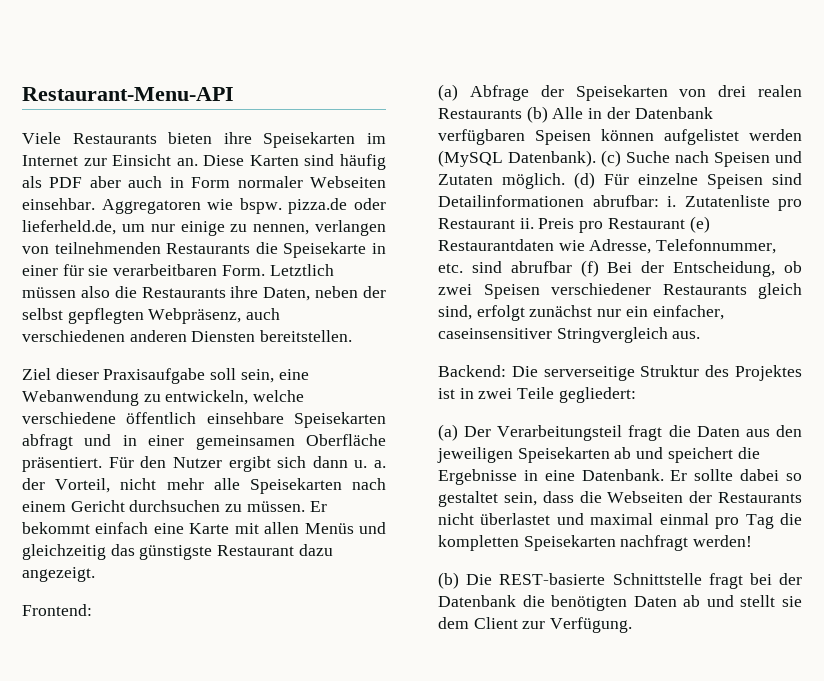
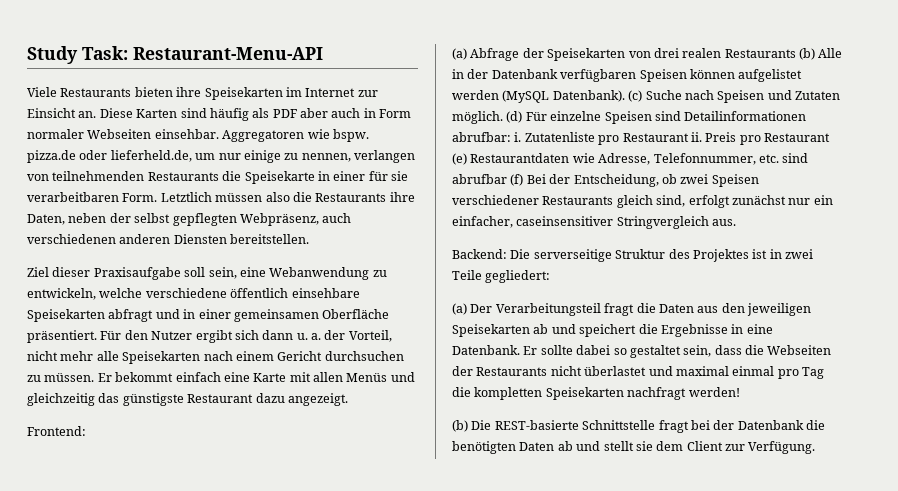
- Restaurant-Menu-API
+ Study Task: Restaurant-Menu-API

